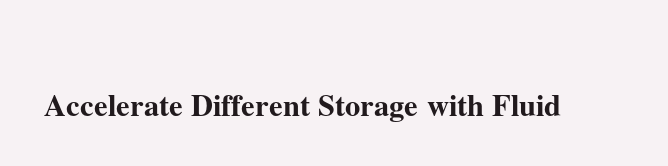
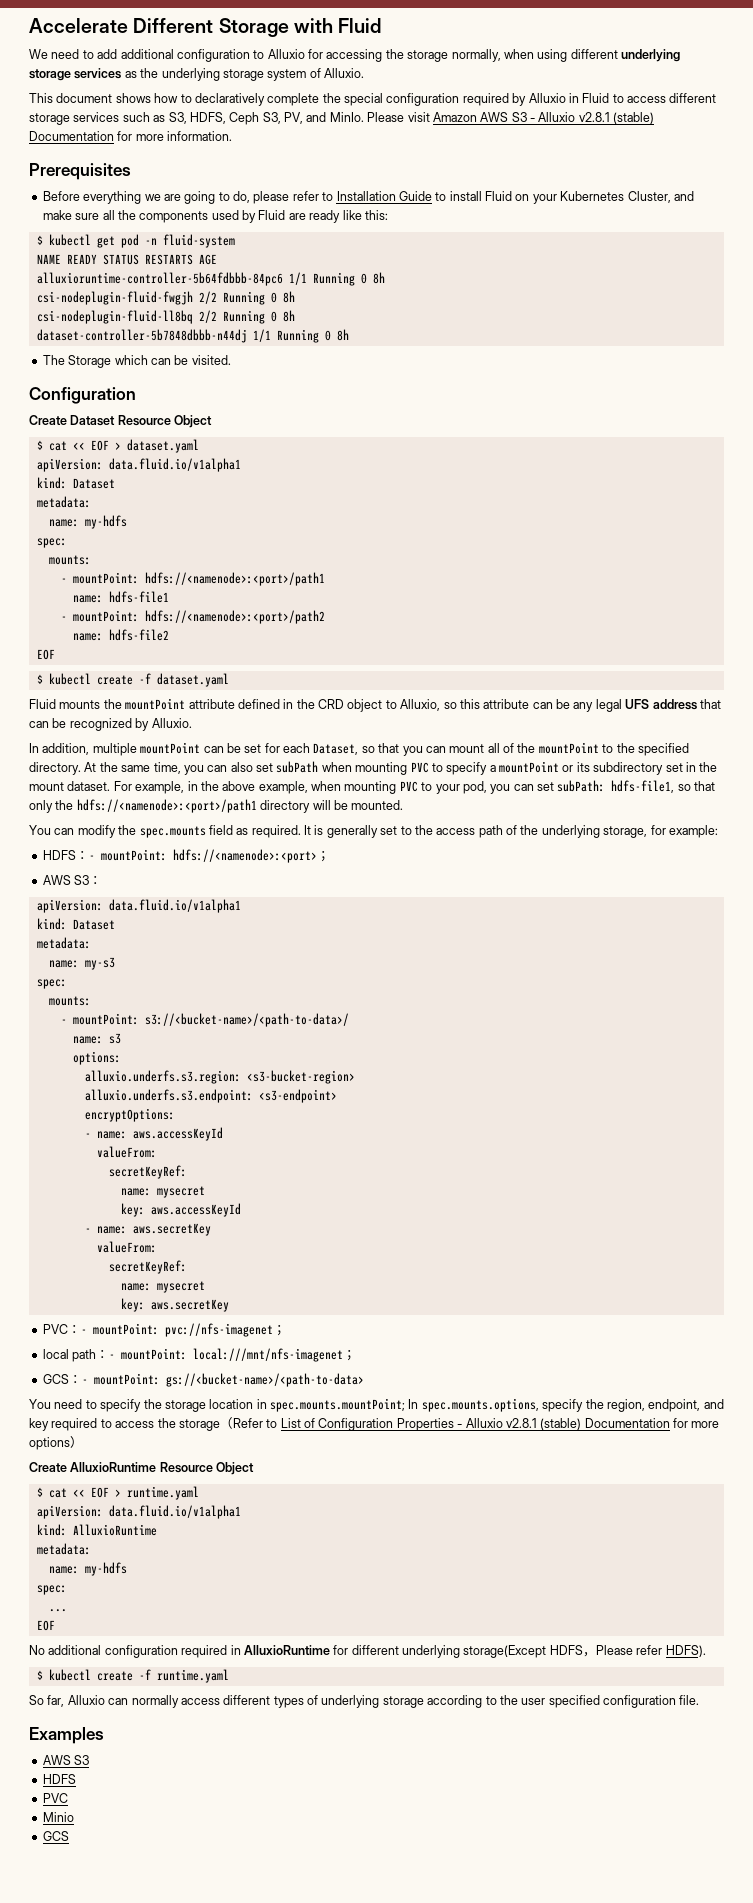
+ We need to add additional configuration to Alluxio for accessing the storage normally, when using different underlying storage services as the underlying storage system of Alluxio.
+ This document shows how to declaratively complete the special configuration required by Alluxio in Fluid to access different storage services such as S3, HDFS, Ceph S3, PV, and MinIo. Please visit Amazon AWS S3 - Alluxio v2.8.1 (stable) Documentation for more information.
+ Prerequisites
+ Before everything we are going to do, please refer to Installation Guide to install Fluid on your Kubernetes Cluster, and make sure all the components used by Fluid are ready like this:
+ $ kubectl get pod -n fluid-system
+ NAME READY STATUS RESTARTS AGE
+ alluxioruntime-controller-5b64fdbbb-84pc6 1/1 Running 0 8h
+ csi-nodeplugin-fluid-fwgjh 2/2 Running 0 8h
+ csi-nodeplugin-fluid-ll8bq 2/2 Running 0 8h
+ dataset-controller-5b7848dbbb-n44dj 1/1 Running 0 8h
+ The Storage which can be visited.
+ Configuration
+ Create Dataset Resource Object
+ $ cat << EOF > dataset.yaml
+ apiVersion: data.fluid.io/v1alpha1
+ kind: Dataset
+ metadata:
+ name: my-hdfs
+ spec:
+ mounts:
+ - mountPoint: hdfs://<namenode>:<port>/path1
+ name: hdfs-file1
+ - mountPoint: hdfs://<namenode>:<port>/path2
+ name: hdfs-file2
+ EOF
+ $ kubectl create -f dataset.yaml
+ Fluid mounts the mountPoint attribute defined in the CRD object to Alluxio, so this attribute can be any legal UFS address that can be recognized by Alluxio.
+ In addition, multiple mountPoint can be set for each Dataset, so that you can mount all of the mountPoint to the specified directory. At the same time, you can also set subPath when mounting PVC to specify a mountPoint or its subdirectory set in the mount dataset. For example, in the above example, when mounting PVC to your pod, you can set subPath: hdfs-file1, so that only the hdfs://<namenode>:<port>/path1 directory will be mounted.
+ You can modify the spec.mounts field as required. It is generally set to the access path of the underlying storage, for example:
+ HDFS：- mountPoint: hdfs://<namenode>:<port>；
+ AWS S3：
+ apiVersion: data.fluid.io/v1alpha1
+ kind: Dataset
+ metadata:
+ name: my-s3
+ spec:
+ mounts:
+ - mountPoint: s3://<bucket-name>/<path-to-data>/
+ name: s3
+ options:
+ alluxio.underfs.s3.region: <s3-bucket-region>
+ alluxio.underfs.s3.endpoint: <s3-endpoint>
+ encryptOptions:
+ - name: aws.accessKeyId
+ valueFrom:
+ secretKeyRef:
+ name: mysecret
+ key: aws.accessKeyId
+ - name: aws.secretKey
+ valueFrom:
+ secretKeyRef:
+ name: mysecret
+ key: aws.secretKey
+ PVC：- mountPoint: pvc://nfs-imagenet；
+ local path：- mountPoint: local:///mnt/nfs-imagenet；
+ GCS：- mountPoint: gs://<bucket-name>/<path-to-data>
+ You need to specify the storage location in spec.mounts.mountPoint; In spec.mounts.options, specify the region, endpoint, and key required to access the storage（Refer to List of Configuration Properties - Alluxio v2.8.1 (stable) Documentation for more options）
+ Create AlluxioRuntime Resource Object
+ $ cat << EOF > runtime.yaml
+ apiVersion: data.fluid.io/v1alpha1
+ kind: AlluxioRuntime
+ metadata:
+ name: my-hdfs
+ spec:
+ ...
+ EOF
+ No additional configuration required in AlluxioRuntime for different underlying storage(Except HDFS，Please refer HDFS).
+ $ kubectl create -f runtime.yaml
+ So far, Alluxio can normally access different types of underlying storage according to the user specified configuration file.
+ Examples
+ AWS S3
+ HDFS
+ PVC
+ Minio
+ GCS

